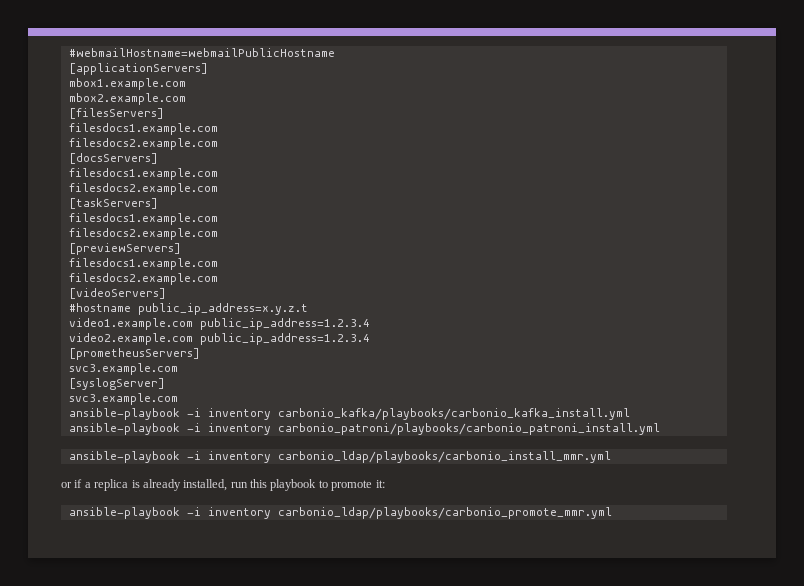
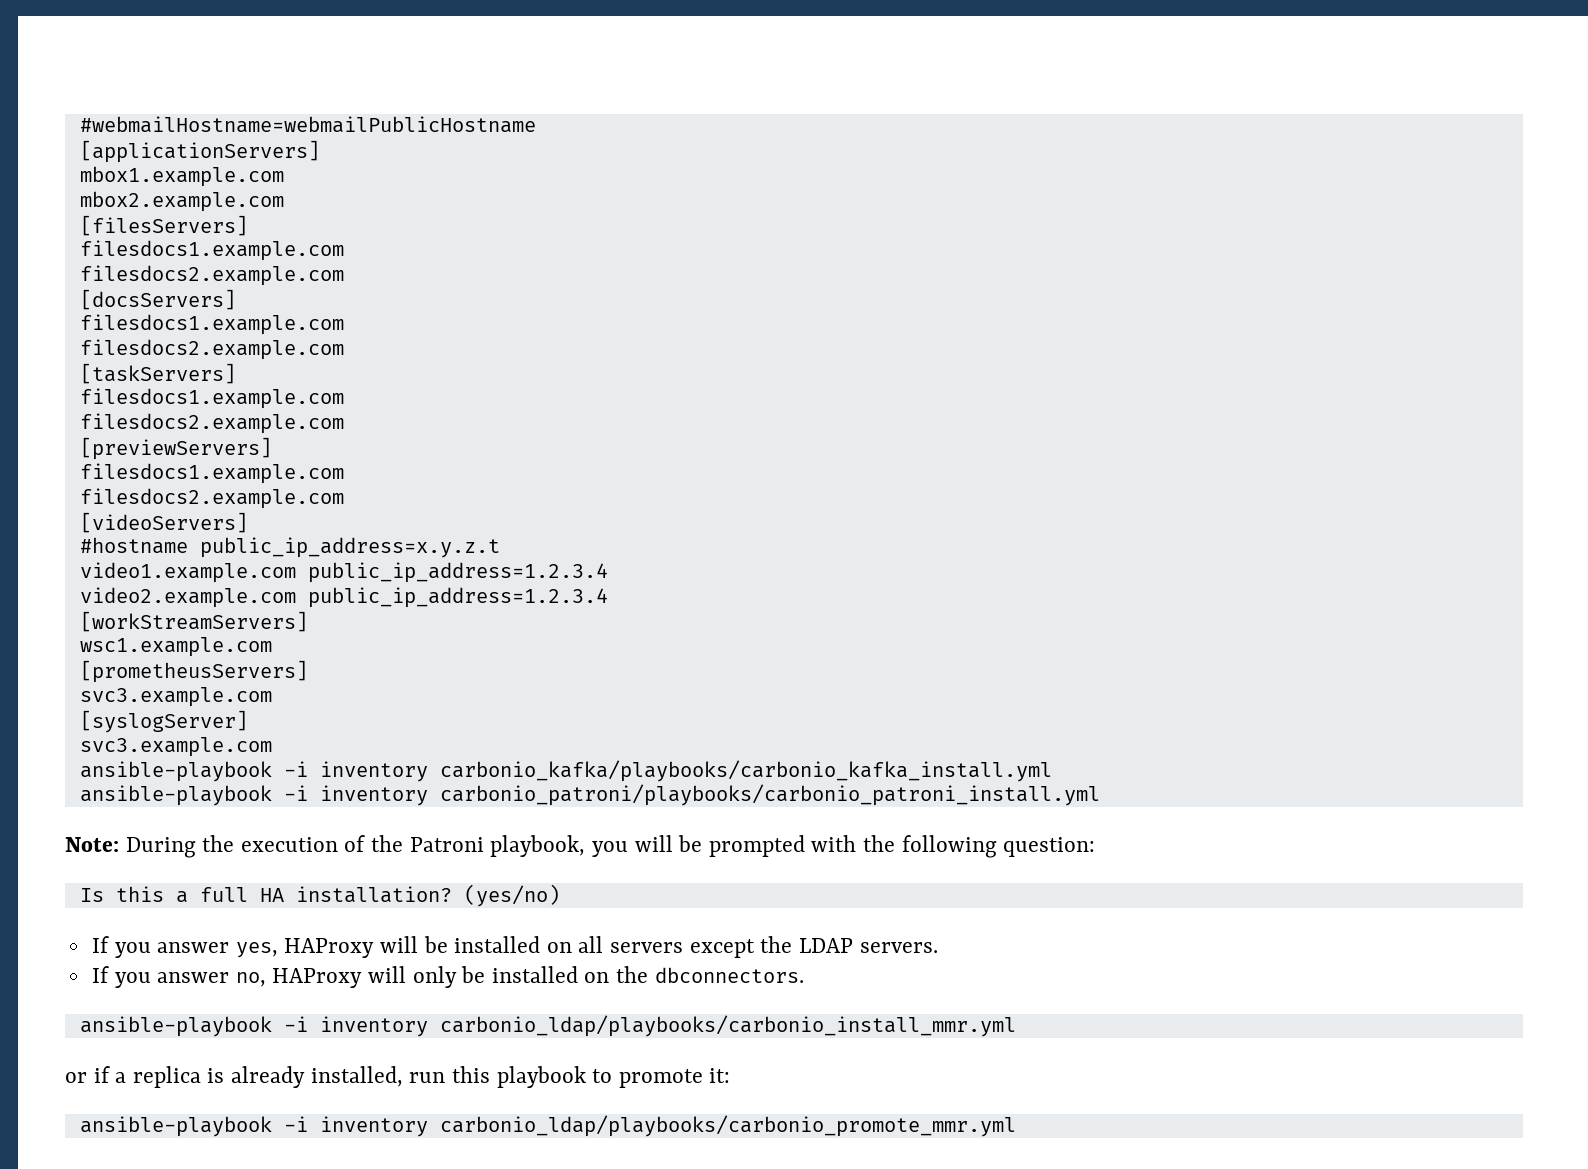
+ [workStreamServers]
+ wsc1.example.com
+ Note: During the execution of the Patroni playbook, you will be prompted with the following question:
+ Is this a full HA installation? (yes/no)
+ If you answer yes, HAProxy will be installed on all servers except the LDAP servers.
+ If you answer no, HAProxy will only be installed on the dbconnectors.

